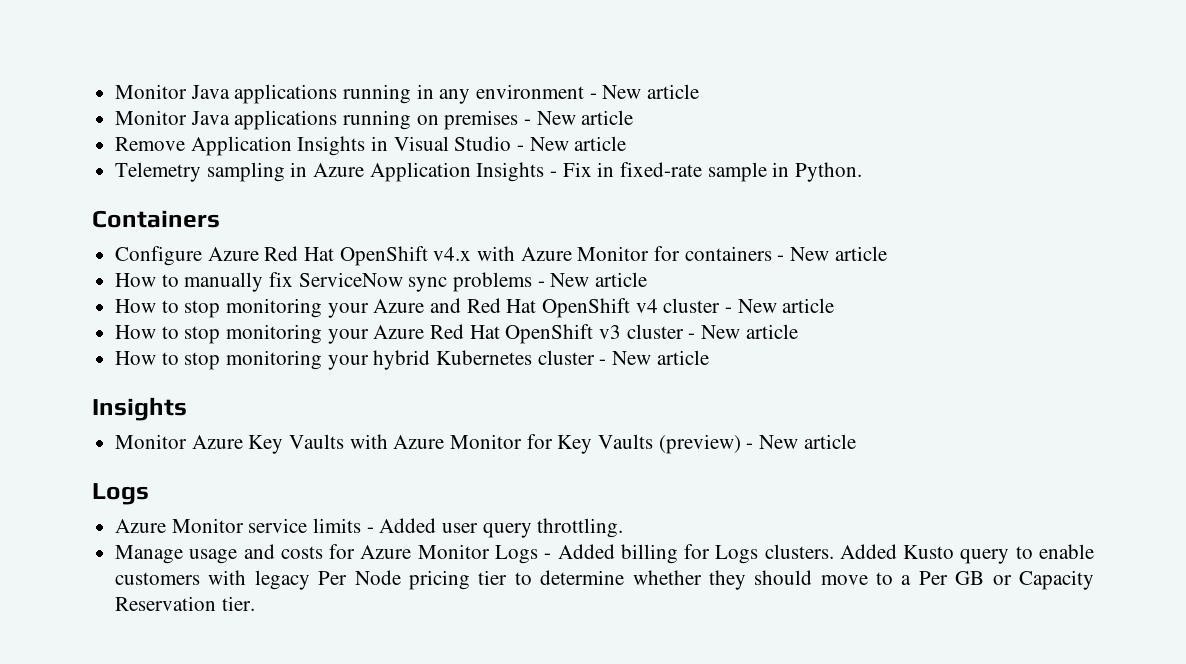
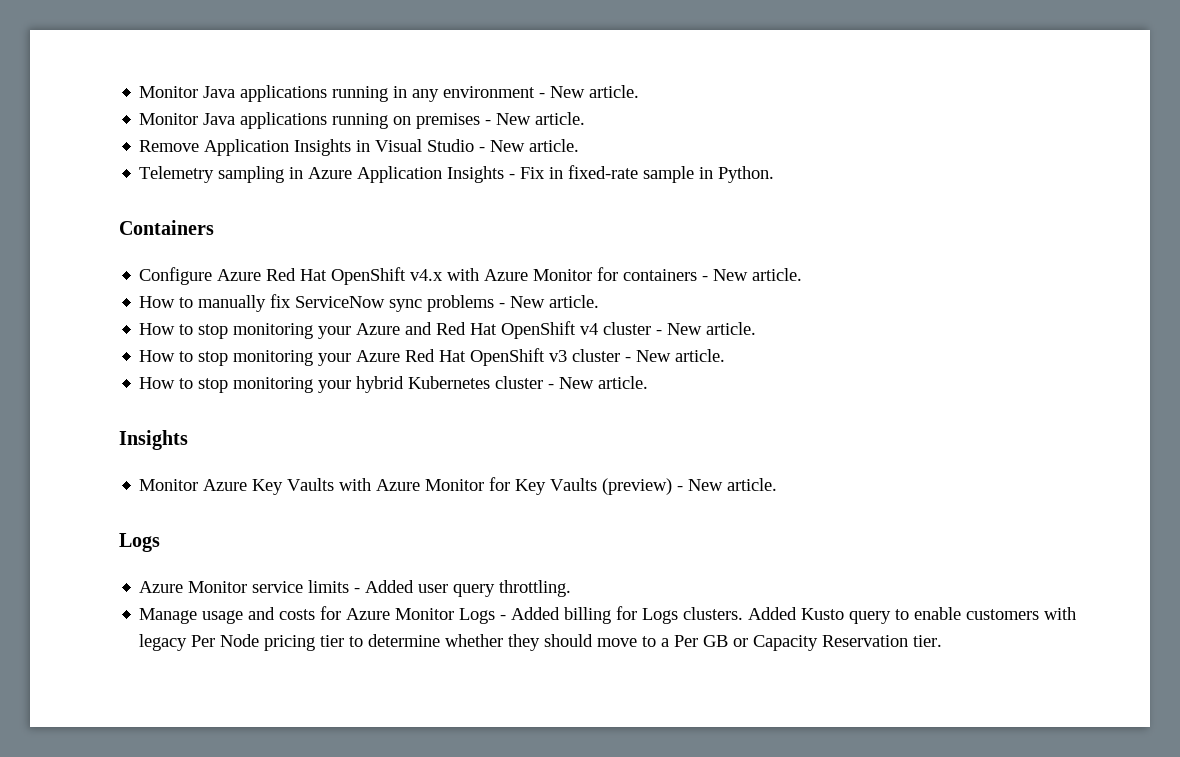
- Monitor Java applications running in any environment - New article
+ Monitor Java applications running in any environment - New article.
- Monitor Java applications running on premises - New article
+ Monitor Java applications running on premises - New article.
- Remove Application Insights in Visual Studio - New article
+ Remove Application Insights in Visual Studio - New article.
- Configure Azure Red Hat OpenShift v4.x with Azure Monitor for containers - New article
+ Configure Azure Red Hat OpenShift v4.x with Azure Monitor for containers - New article.
- How to manually fix ServiceNow sync problems - New article
+ How to manually fix ServiceNow sync problems - New article.
- How to stop monitoring your Azure and Red Hat OpenShift v4 cluster - New article
+ How to stop monitoring your Azure and Red Hat OpenShift v4 cluster - New article.
- How to stop monitoring your Azure Red Hat OpenShift v3 cluster - New article
+ How to stop monitoring your Azure Red Hat OpenShift v3 cluster - New article.
- How to stop monitoring your hybrid Kubernetes cluster - New article
+ How to stop monitoring your hybrid Kubernetes cluster - New article.
- Monitor Azure Key Vaults with Azure Monitor for Key Vaults (preview) - New article
+ Monitor Azure Key Vaults with Azure Monitor for Key Vaults (preview) - New article.

